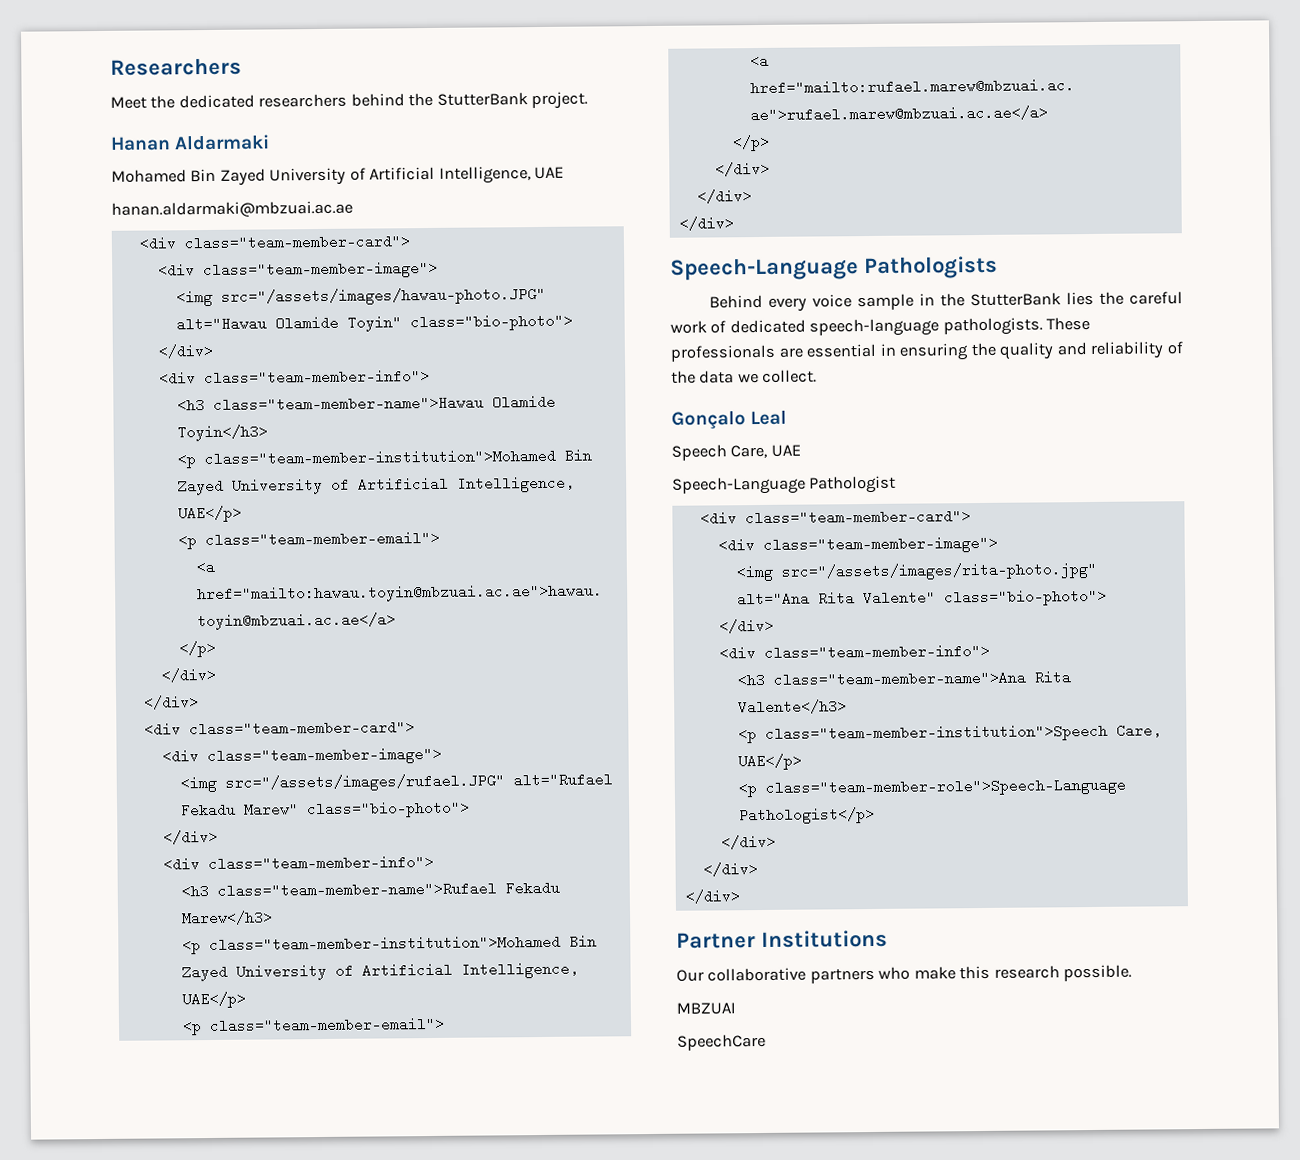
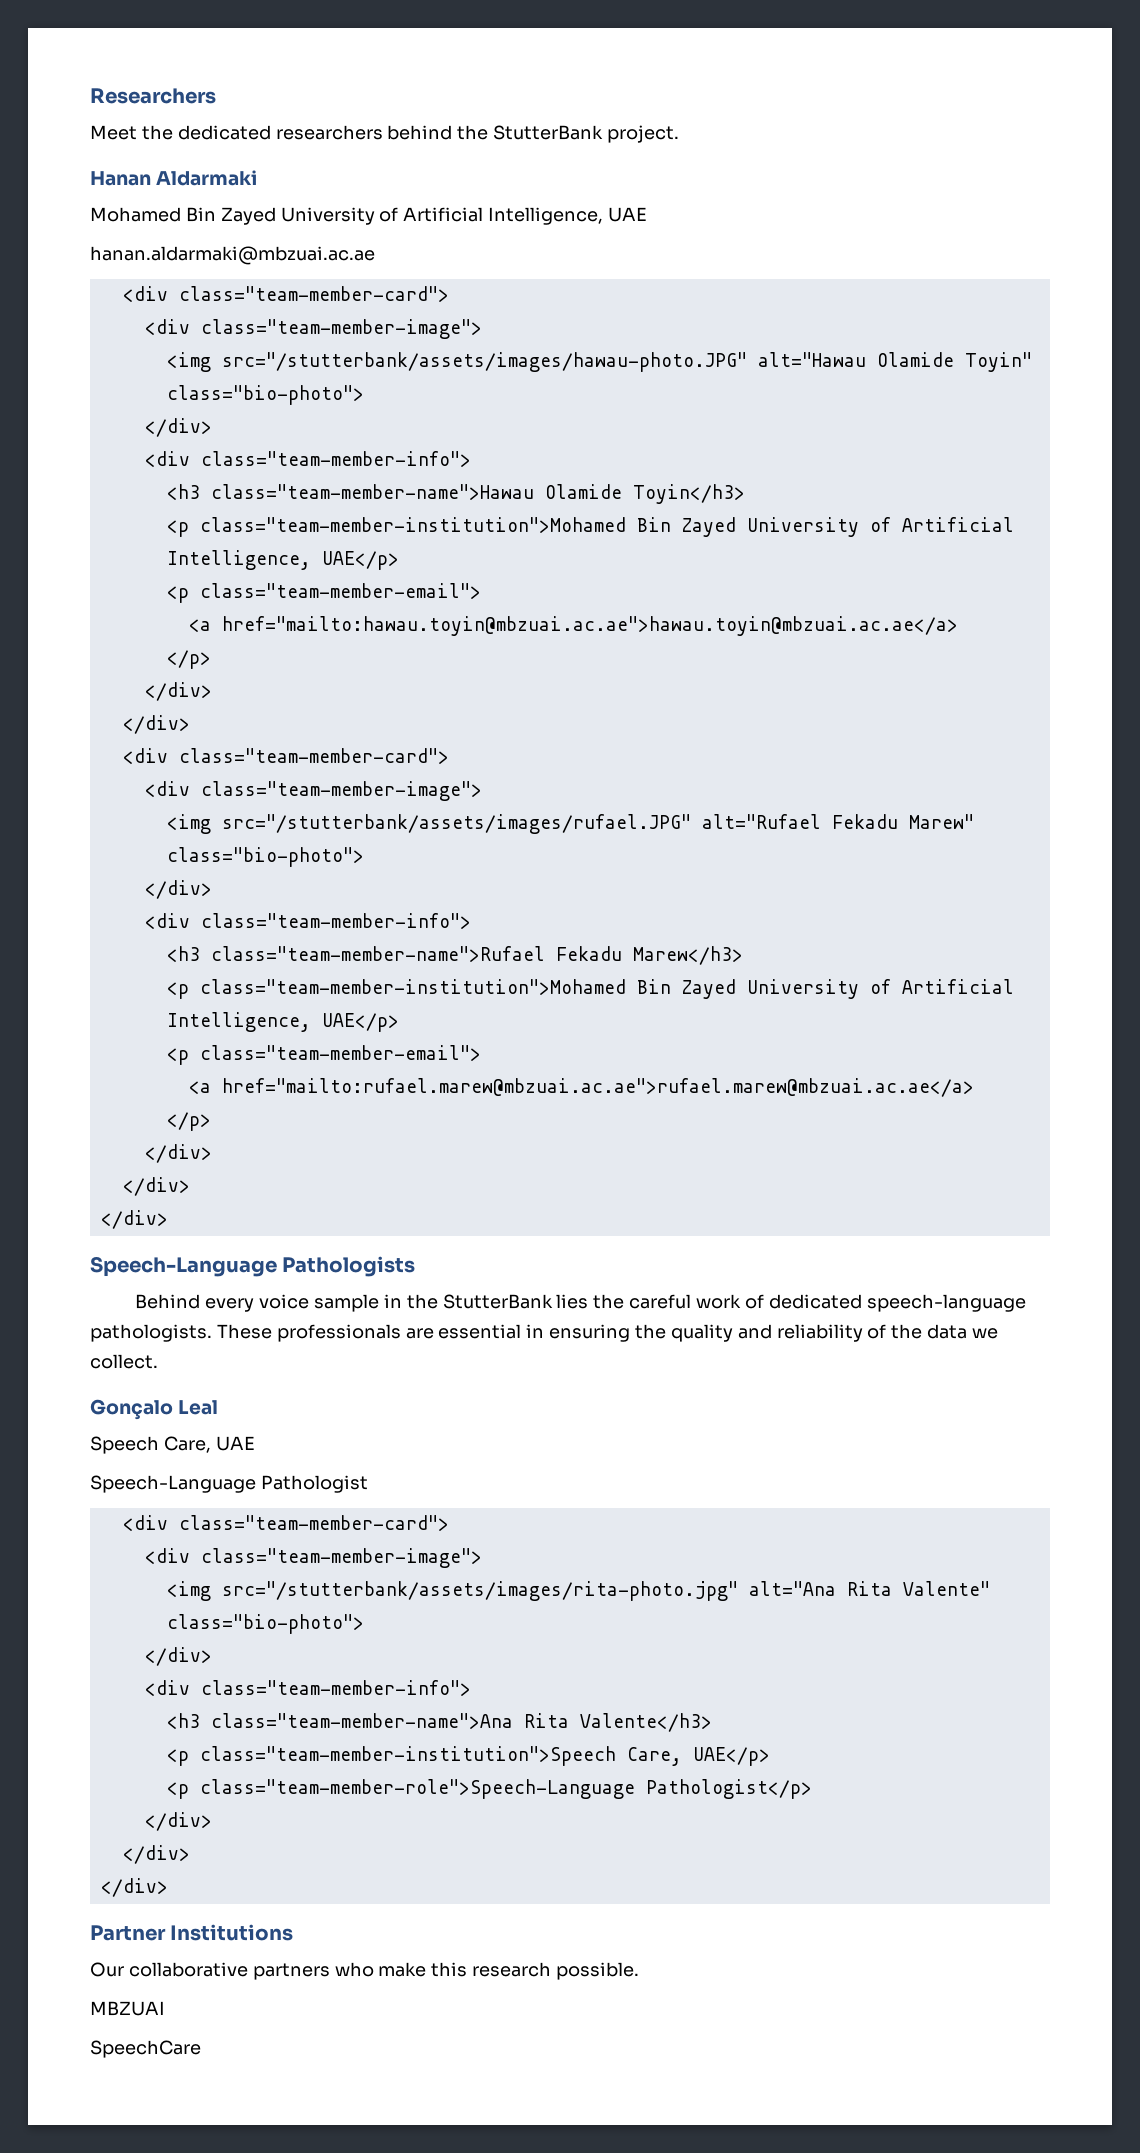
- <img src="/assets/images/hawau-photo.JPG" alt="Hawau Olamide Toyin" class="bio-photo">
+ <img src="/stutterbank/assets/images/hawau-photo.JPG" alt="Hawau Olamide Toyin" class="bio-photo">
- <img src="/assets/images/rufael.JPG" alt="Rufael Fekadu Marew" class="bio-photo">
+ <img src="/stutterbank/assets/images/rufael.JPG" alt="Rufael Fekadu Marew" class="bio-photo">
- <img src="/assets/images/rita-photo.jpg" alt="Ana Rita Valente" class="bio-photo">
+ <img src="/stutterbank/assets/images/rita-photo.jpg" alt="Ana Rita Valente" class="bio-photo">

